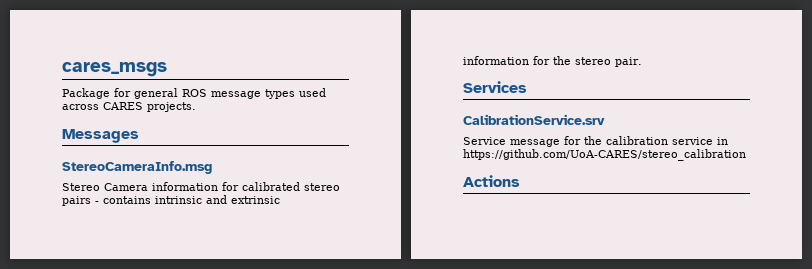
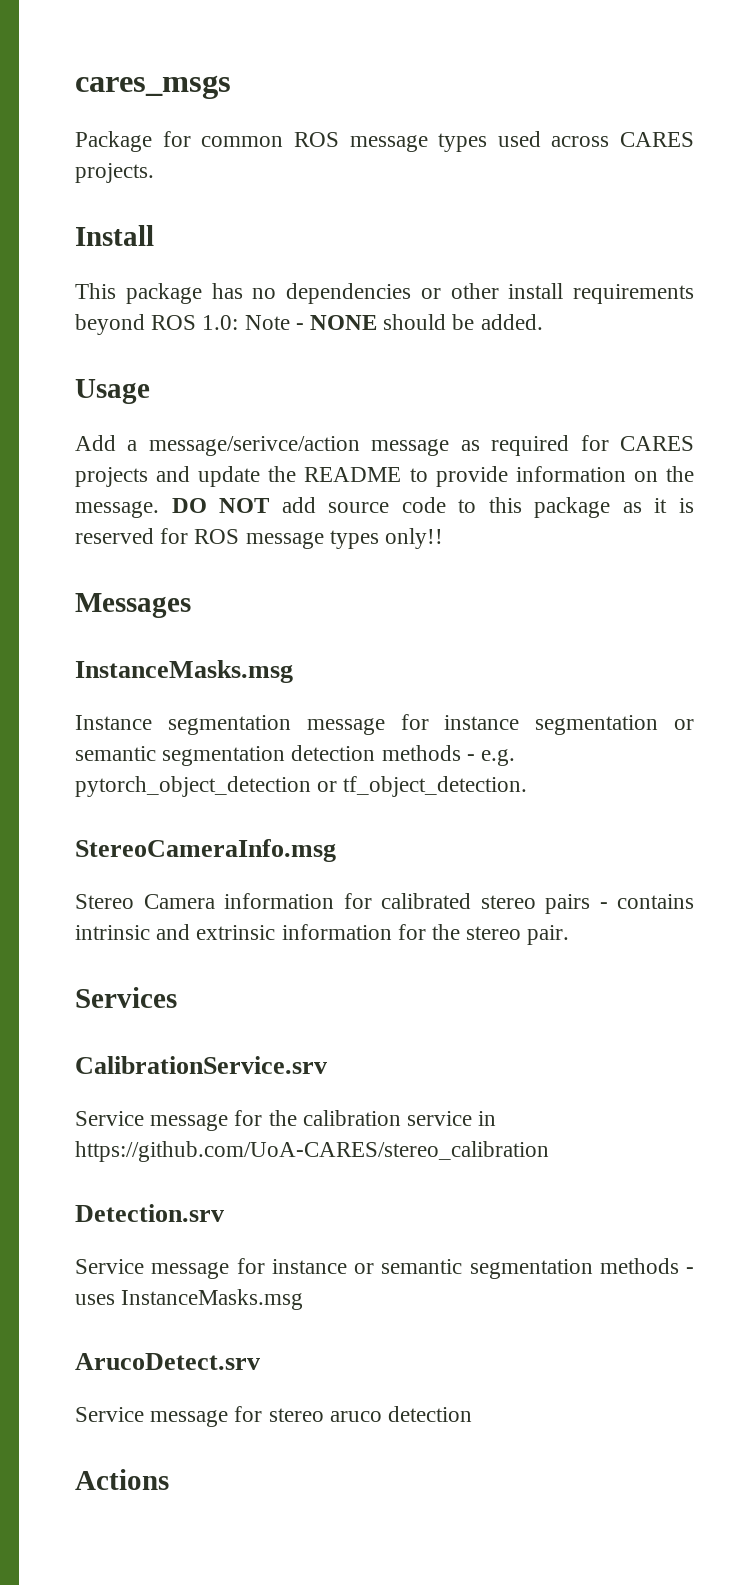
- Package for general ROS message types used across CARES projects.
+ Package for common ROS message types used across CARES projects.
+ Install
+ This package has no dependencies or other install requirements beyond ROS 1.0: Note - NONE should be added.
+ Usage
+ Add a message/serivce/action message as required for CARES projects and update the README to provide information on the message. DO NOT add source code to this package as it is reserved for ROS message types only!!
  Messages
+ InstanceMasks.msg
+ Instance segmentation message for instance segmentation or semantic segmentation detection methods - e.g. pytorch_object_detection or tf_object_detection.
+ Detection.srv
+ Service message for instance or semantic segmentation methods - uses InstanceMasks.msg
+ ArucoDetect.srv
+ Service message for stereo aruco detection

